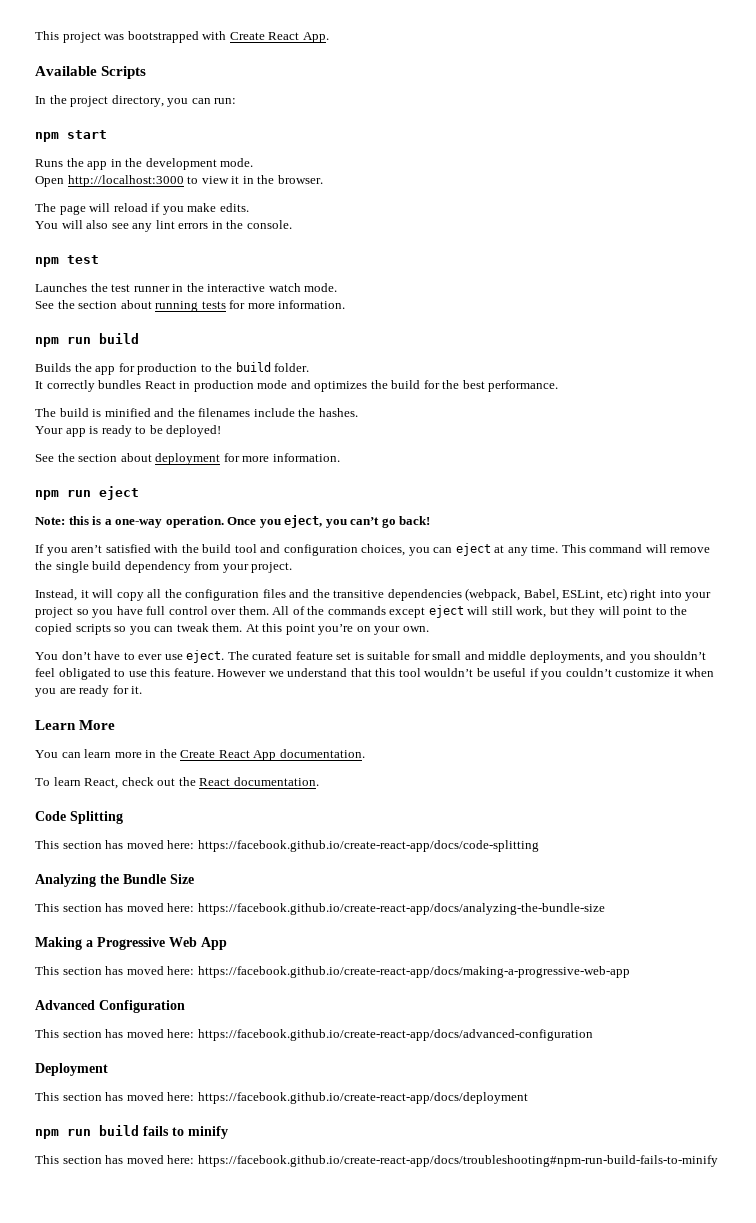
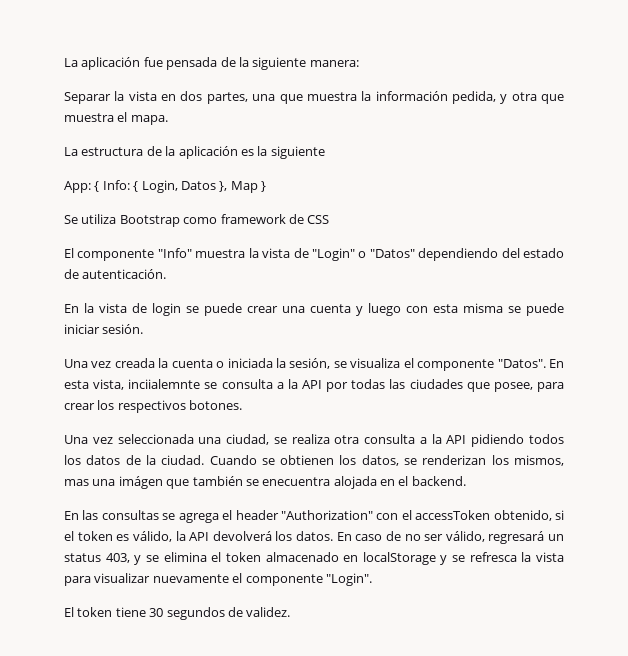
- This project was bootstrapped with Create React App.
- Available Scripts
- In the project directory, you can run:
- npm start
- Runs the app in the development mode.
- Open http://localhost:3000 to view it in the browser.
- The page will reload if you make edits.
- You will also see any lint errors in the console.
- npm test
- Launches the test runner in the interactive watch mode.
- See the section about running tests for more information.
- npm run build
- Builds the app for production to the build folder.
- It correctly bundles React in production mode and optimizes the build for the best performance.
- The build is minified and the filenames include the hashes.
- Your app is ready to be deployed!
- See the section about deployment for more information.
- npm run eject
- Note: this is a one-way operation. Once you eject, you can’t go back!
- If you aren’t satisfied with the build tool and configuration choices, you can eject at any time. This command will remove the single build dependency from your project.
- Instead, it will copy all the configuration files and the transitive dependencies (webpack, Babel, ESLint, etc) right into your project so you have full control over them. All of the commands except eject will still work, but they will point to the copied scripts so you can tweak them. At this point you’re on your own.
- You don’t have to ever use eject. The curated feature set is suitable for small and middle deployments, and you shouldn’t feel obligated to use this feature. However we understand that this tool wouldn’t be useful if you couldn’t customize it when you are ready for it.
- Learn More
- You can learn more in the Create React App documentation.
- To learn React, check out the React documentation.
- Code Splitting
- This section has moved here: https://facebook.github.io/create-react-app/docs/code-splitting
- Analyzing the Bundle Size
- This section has moved here: https://facebook.github.io/create-react-app/docs/analyzing-the-bundle-size
- Making a Progressive Web App
- This section has moved here: https://facebook.github.io/create-react-app/docs/making-a-progressive-web-app
- Advanced Configuration
- This section has moved here: https://facebook.github.io/create-react-app/docs/advanced-configuration
- Deployment
- This section has moved here: https://facebook.github.io/create-react-app/docs/deployment
- npm run build fails to minify
- This section has moved here: https://facebook.github.io/create-react-app/docs/troubleshooting#npm-run-build-fails-to-minify
+ La aplicación fue pensada de la siguiente manera:
+ Separar la vista en dos partes, una que muestra la información pedida, y otra que muestra el mapa.
+ La estructura de la aplicación es la siguiente
+ App: { Info: { Login, Datos }, Map }
+ Se utiliza Bootstrap como framework de CSS
+ El componente "Info" muestra la vista de "Login" o "Datos" dependiendo del estado de autenticación.
+ En la vista de login se puede crear una cuenta y luego con esta misma se puede iniciar sesión.
+ Una vez creada la cuenta o iniciada la sesión, se visualiza el componente "Datos". En esta vista, inciialemnte se consulta a la API por todas las ciudades que posee, para crear los respectivos botones.
+ Una vez seleccionada una ciudad, se realiza otra consulta a la API pidiendo todos los datos de la ciudad. Cuando se obtienen los datos, se renderizan los mismos, mas una imágen que también se enecuentra alojada en el backend.
+ En las consultas se agrega el header "Authorization" con el accessToken obtenido, si el token es válido, la API devolverá los datos. En caso de no ser válido, regresará un status 403, y se elimina el token almacenado en localStorage y se refresca la vista para visualizar nuevamente el componente "Login".
+ El token tiene 30 segundos de validez.

